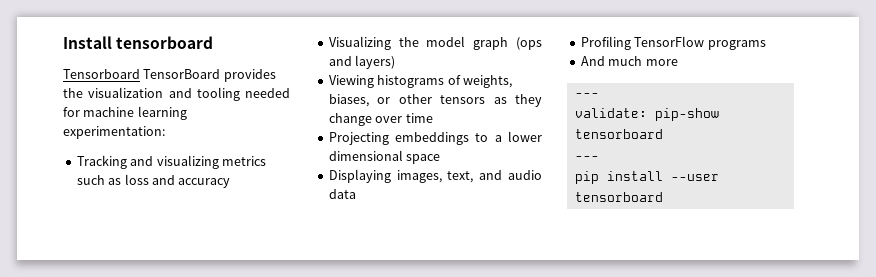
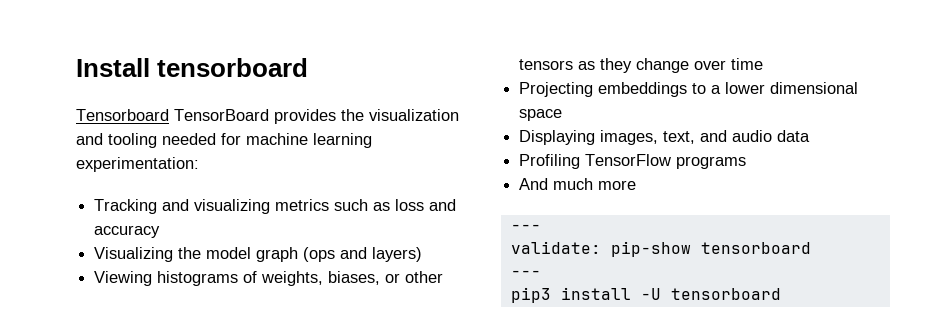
- pip install --user tensorboard
+ pip3 install -U tensorboard

